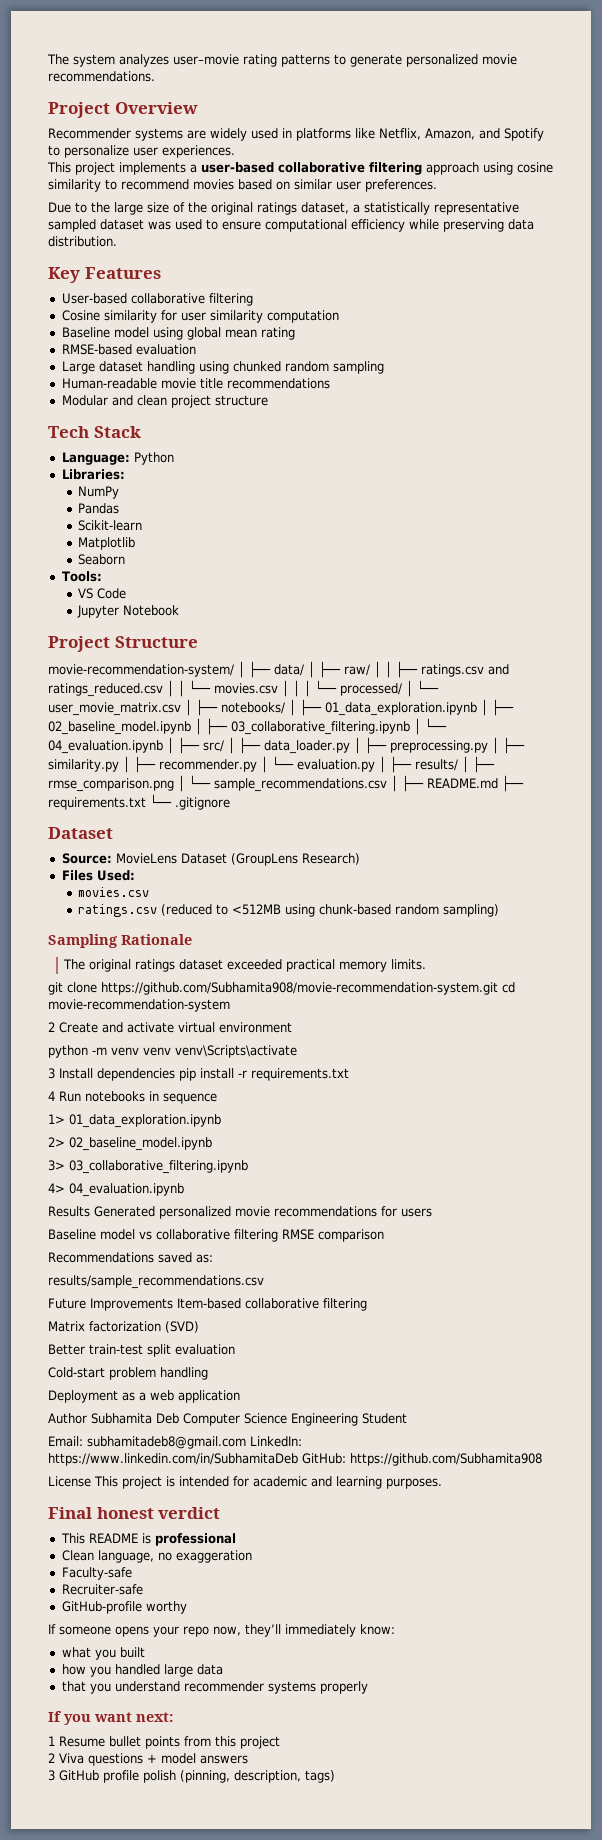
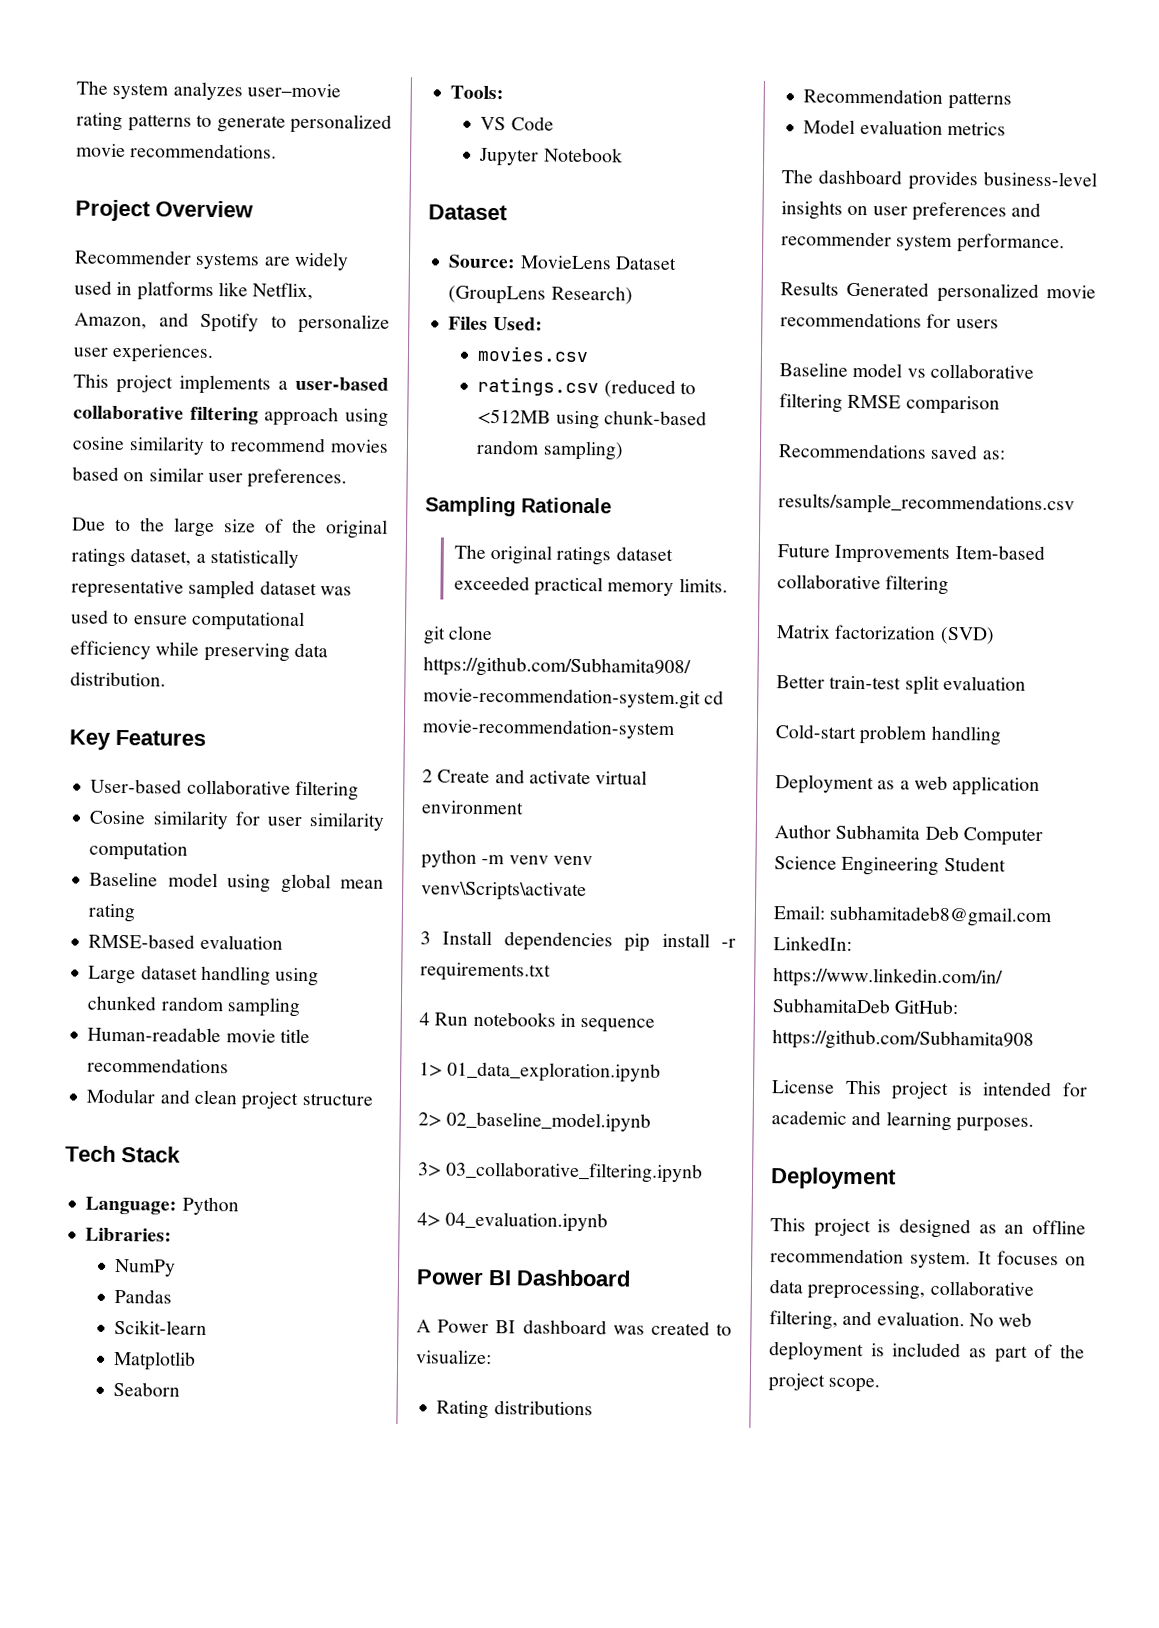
- Project Structure
- movie-recommendation-system/ │ ├── data/ │ ├── raw/ │ │ ├── ratings.csv and ratings_reduced.csv │ │ └── movies.csv │ │ │ └── processed/ │ └── user_movie_matrix.csv │ ├── notebooks/ │ ├── 01_data_exploration.ipynb │ ├── 02_baseline_model.ipynb │ ├── 03_collaborative_filtering.ipynb │ └── 04_evaluation.ipynb │ ├── src/ │ ├── data_loader.py │ ├── preprocessing.py │ ├── similarity.py │ ├── recommender.py │ └── evaluation.py │ ├── results/ │ ├── rmse_comparison.png │ └── sample_recommendations.csv │ ├── README.md ├── requirements.txt └── .gitignore
+ Power BI Dashboard
+ A Power BI dashboard was created to visualize:
+ Rating distributions
+ Recommendation patterns
+ Model evaluation metrics
+ The dashboard provides business-level insights on user preferences and recommender system performance.
  License This project is intended for academic and learning purposes.
- Final honest verdict
- This README is professional
- Clean language, no exaggeration
- Faculty-safe
- Recruiter-safe
- GitHub-profile worthy
- If someone opens your repo now, they’ll immediately know:
- what you built
- how you handled large data
- that you understand recommender systems properly
- If you want next:
- 1 Resume bullet points from this project
- 2 Viva questions + model answers
- 3 GitHub profile polish (pinning, description, tags)
+ Deployment
+ This project is designed as an offline recommendation system. It focuses on data preprocessing, collaborative filtering, and evaluation. No web deployment is included as part of the project scope.

